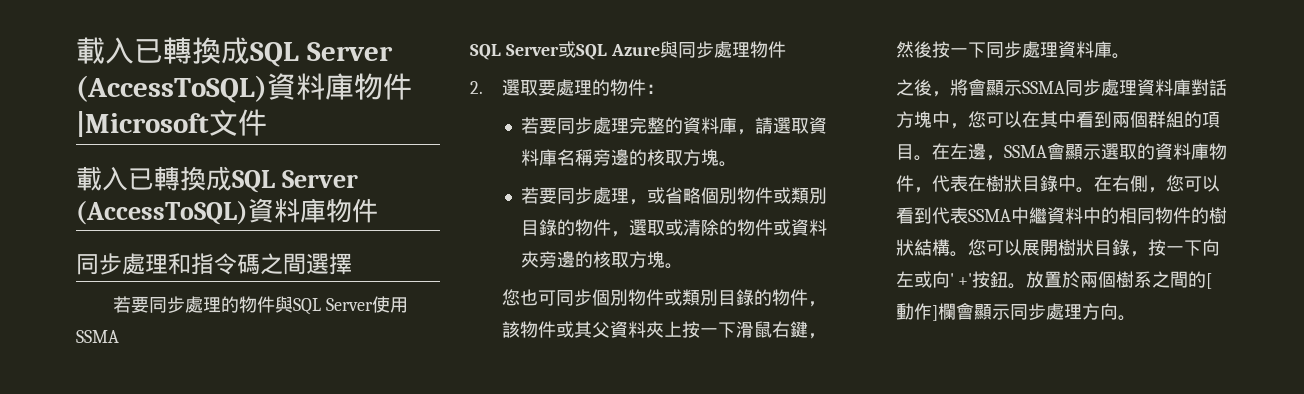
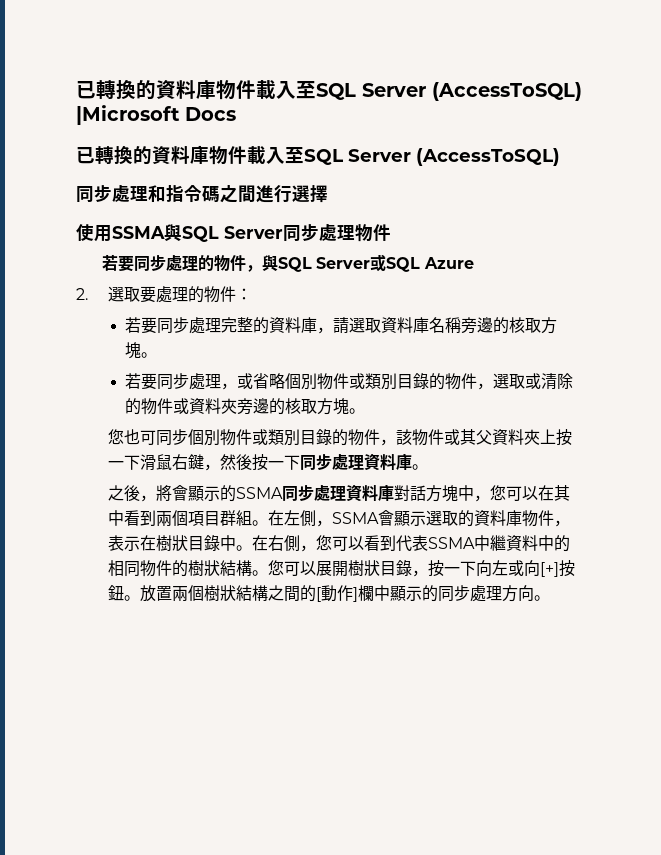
- 載入已轉換成SQL Server (AccessToSQL)資料庫物件|Microsoft文件
- 載入已轉換成SQL Server (AccessToSQL)資料庫物件
+ 已轉換的資料庫物件載入至SQL Server (AccessToSQL) |Microsoft Docs
+ 已轉換的資料庫物件載入至SQL Server (AccessToSQL)
- 同步處理和指令碼之間選擇
+ 同步處理和指令碼之間進行選擇
+ 使用SSMA與SQL Server同步處理物件
- 若要同步處理的物件與SQL Server使用SSMA
- SQL Server或SQL Azure與同步處理物件
+ 若要同步處理的物件，與SQL Server或SQL Azure
- 之後，將會顯示SSMA同步處理資料庫對話方塊中，您可以在其中看到兩個群組的項目。在左邊，SSMA會顯示選取的資料庫物件，代表在樹狀目錄中。
+ 之後，將會顯示的SSMA同步處理資料庫對話方塊中，您可以在其中看到兩個項目群組。在左側，SSMA會顯示選取的資料庫物件，表示在樹狀目錄中。
- 您可以展開樹狀目錄，按一下向左或向' +'按鈕。
+ 您可以展開樹狀目錄，按一下向左或向[+]按鈕。
- 放置於兩個樹系之間的[動作]欄會顯示同步處理方向。
+ 放置兩個樹狀結構之間的[動作]欄中顯示的同步處理方向。

